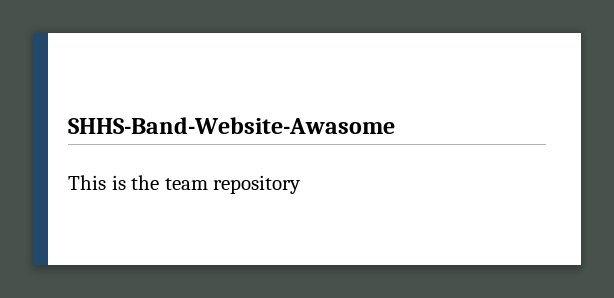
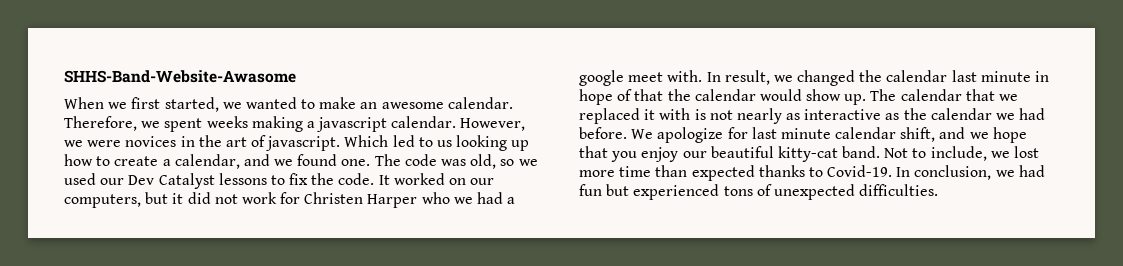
- This is the team repository
+ When we first started, we wanted to make an awesome calendar. Therefore, we spent weeks making a javascript calendar. However, we were novices in the art of javascript. Which led to us looking up how to create a calendar, and we found one. The code was old, so we used our Dev Catalyst lessons to fix the code. It worked on our computers, but it did not work for Christen Harper who we had a google meet with. In result, we changed the calendar last minute in hope of that the calendar would show up. The calendar that we replaced it with is not nearly as interactive as the calendar we had before. We apologize for last minute calendar shift, and we hope that you enjoy our beautiful kitty-cat band. Not to include, we lost more time than expected thanks to Covid-19. In conclusion, we had fun but experienced tons of unexpected difficulties.

